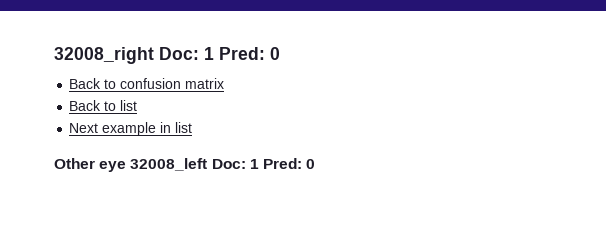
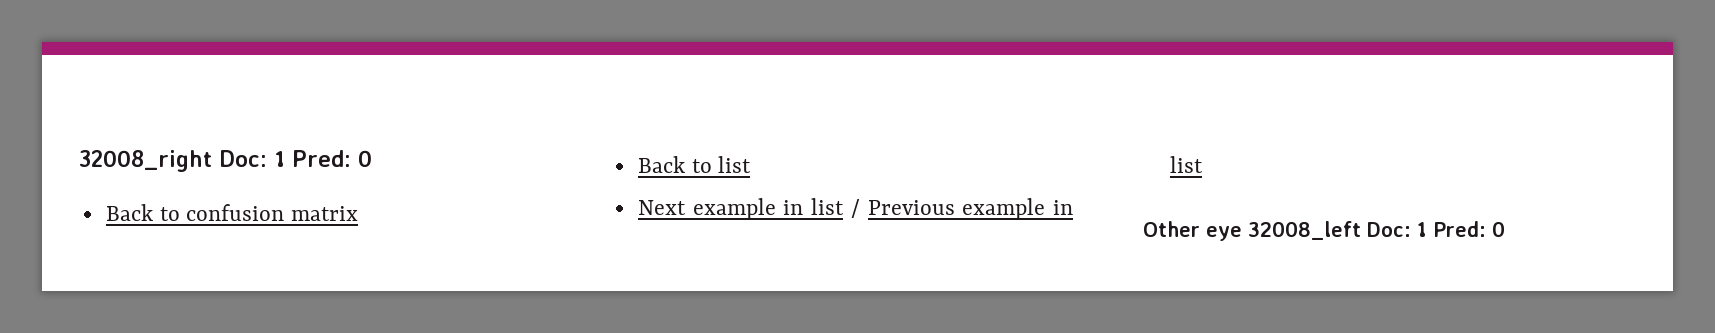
- Next example in list
+ Next example in list / Previous example in list

